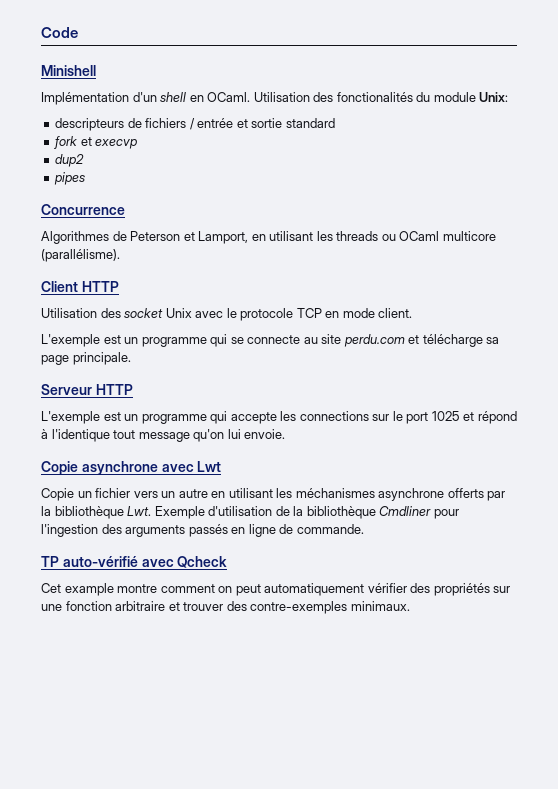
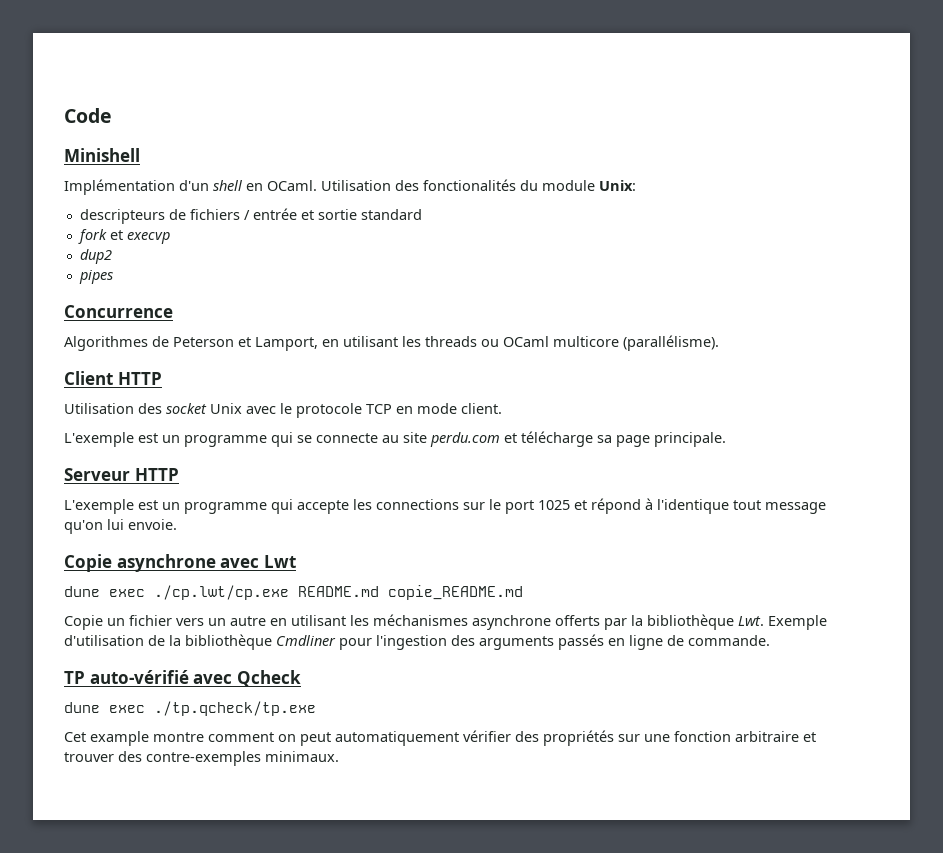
+ dune exec ./cp.lwt/cp.exe README.md copie_README.md
+ dune exec ./tp.qcheck/tp.exe

